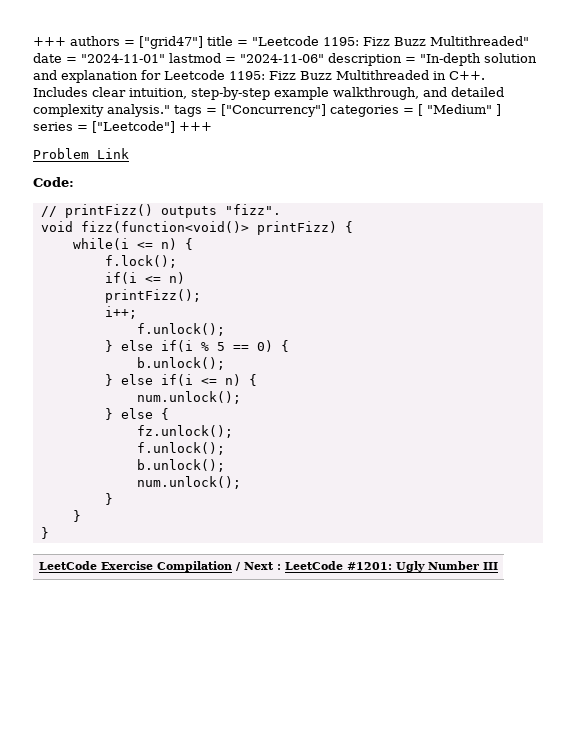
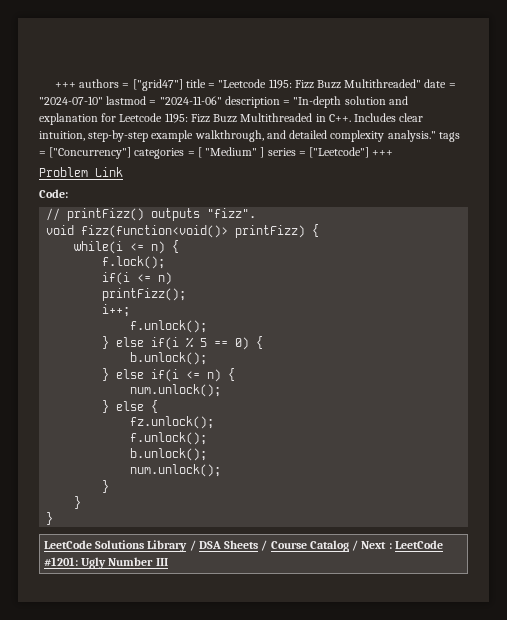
- +++ authors = ["grid47"] title = "Leetcode 1195: Fizz Buzz Multithreaded" date = "2024-11-01" lastmod = "2024-11-06" description = "In-depth solution and explanation for Leetcode 1195: Fizz Buzz Multithreaded in C++. Includes clear intuition, step-by-step example walkthrough, and detailed complexity analysis." tags = ["Concurrency"] categories = [ "Medium" ] series = ["Leetcode"] +++
+ +++ authors = ["grid47"] title = "Leetcode 1195: Fizz Buzz Multithreaded" date = "2024-07-10" lastmod = "2024-11-06" description = "In-depth solution and explanation for Leetcode 1195: Fizz Buzz Multithreaded in C++. Includes clear intuition, step-by-step example walkthrough, and detailed complexity analysis." tags = ["Concurrency"] categories = [ "Medium" ] series = ["Leetcode"] +++
- LeetCode Exercise Compilation / Next : LeetCode #1201: Ugly Number III
+ LeetCode Solutions Library / DSA Sheets / Course Catalog / Next : LeetCode #1201: Ugly Number III

